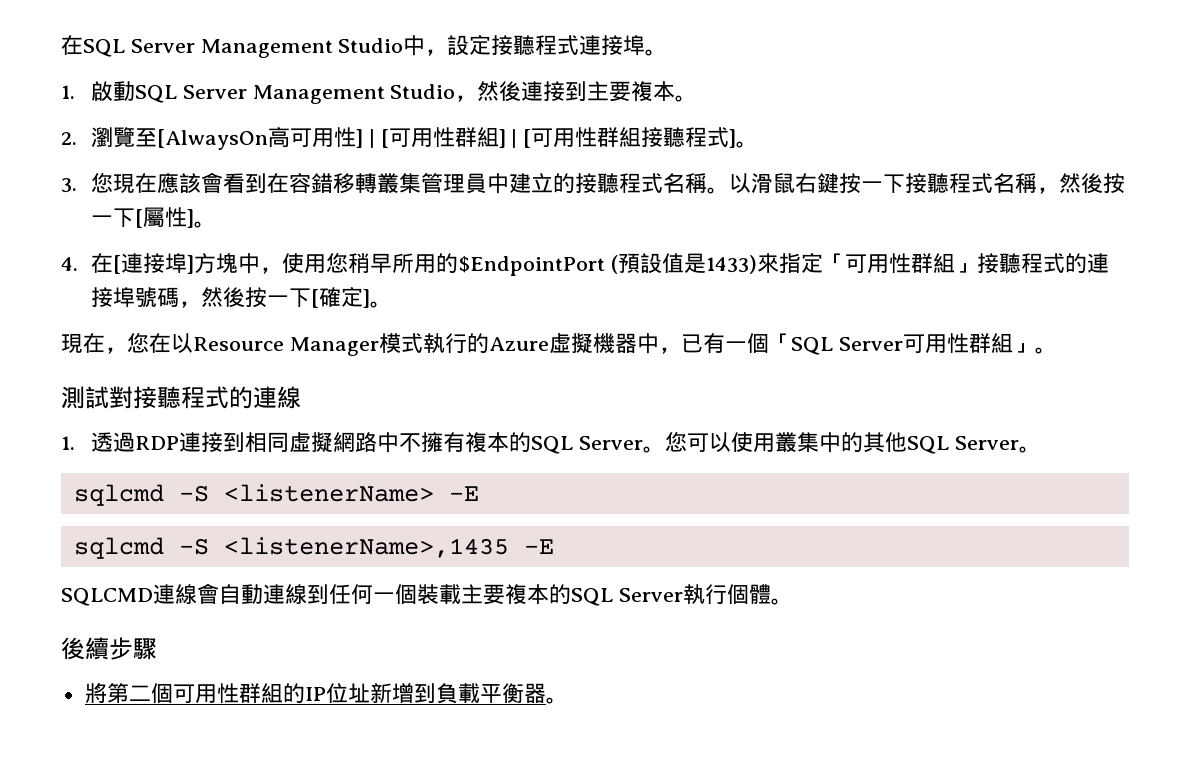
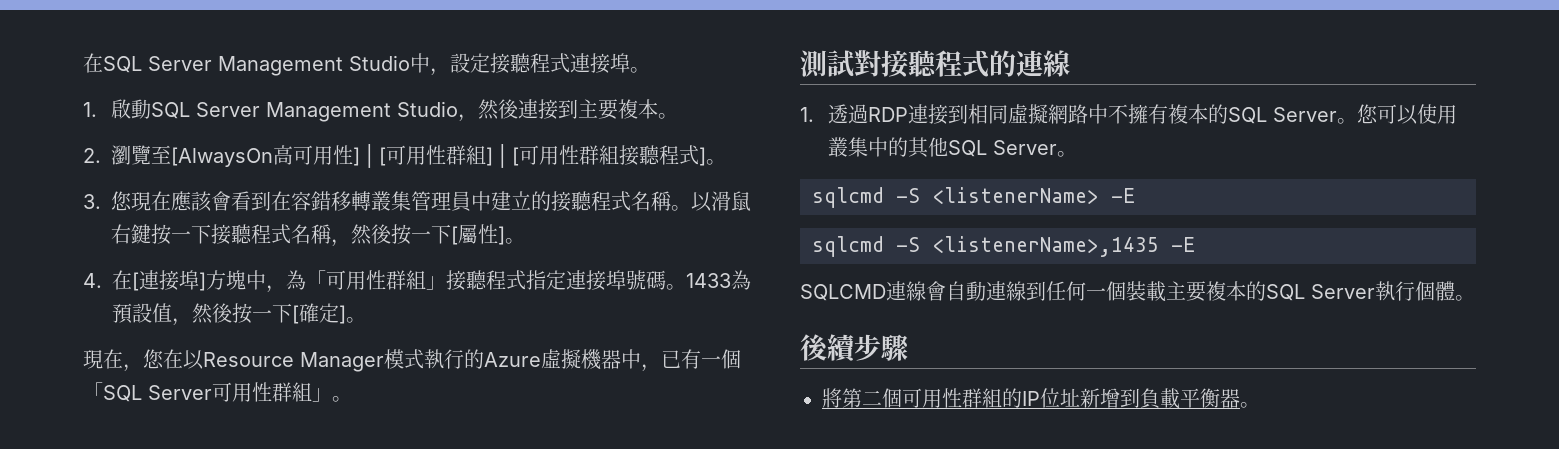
- 4.在[連接埠]方塊中，使用您稍早所用的$EndpointPort (預設值是1433)來指定「可用性群組」接聽程式的連接埠號碼，然後按一下[確定]。
+ 4.在[連接埠]方塊中，為「可用性群組」接聽程式指定連接埠號碼。1433為預設值，然後按一下[確定]。

